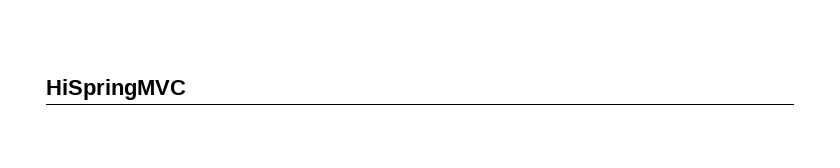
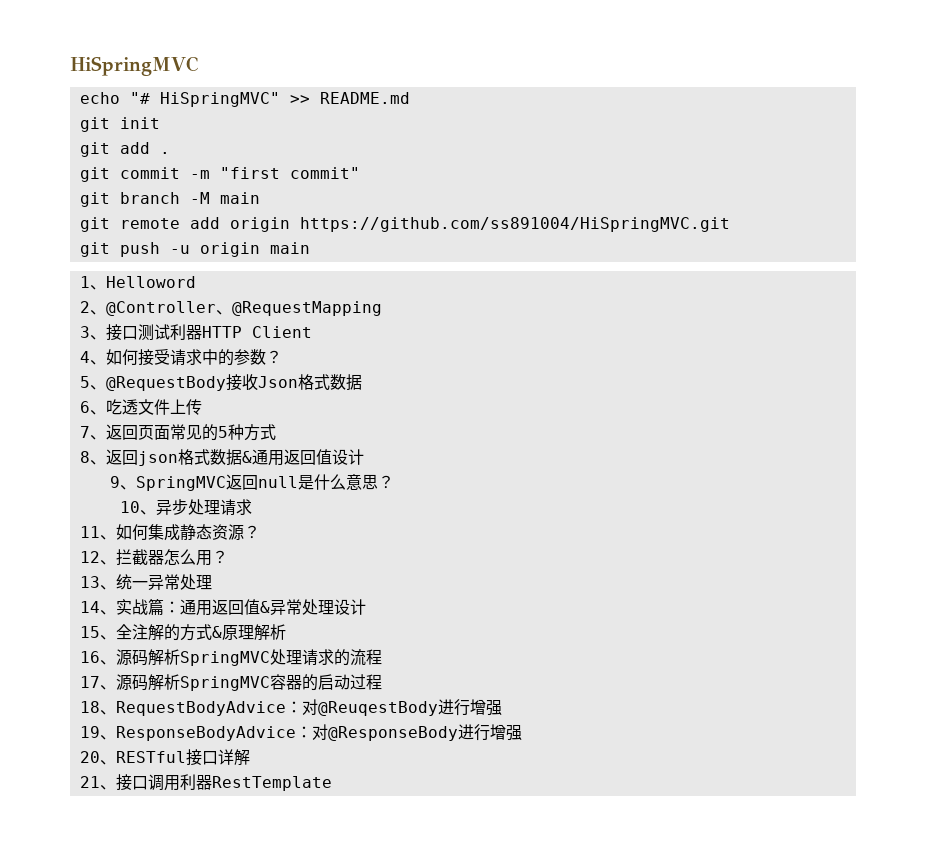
+ echo "# HiSpringMVC" >> README.md
+ git init
+ git add .
+ git commit -m "first commit"
+ git branch -M main
+ git remote add origin https://github.com/ss891004/HiSpringMVC.git
+ git push -u origin main
+ 1、Helloword
+ 2、@Controller、@RequestMapping
+ 3、接口测试利器HTTP Client
+ 4、如何接受请求中的参数？
+ 5、@RequestBody接收Json格式数据
+ 6、吃透文件上传
+ 7、返回页面常见的5种方式
+ 8、返回json格式数据&通用返回值设计
+ 9、SpringMVC返回null是什么意思？
+ 10、异步处理请求
+ 11、如何集成静态资源？
+ 12、拦截器怎么用？
+ 13、统一异常处理
+ 14、实战篇：通用返回值&异常处理设计
+ 15、全注解的方式&原理解析
+ 16、源码解析SpringMVC处理请求的流程
+ 17、源码解析SpringMVC容器的启动过程
+ 18、RequestBodyAdvice：对@ReuqestBody进行增强
+ 19、ResponseBodyAdvice：对@ResponseBody进行增强
+ 20、RESTful接口详解
+ 21、接口调用利器RestTemplate

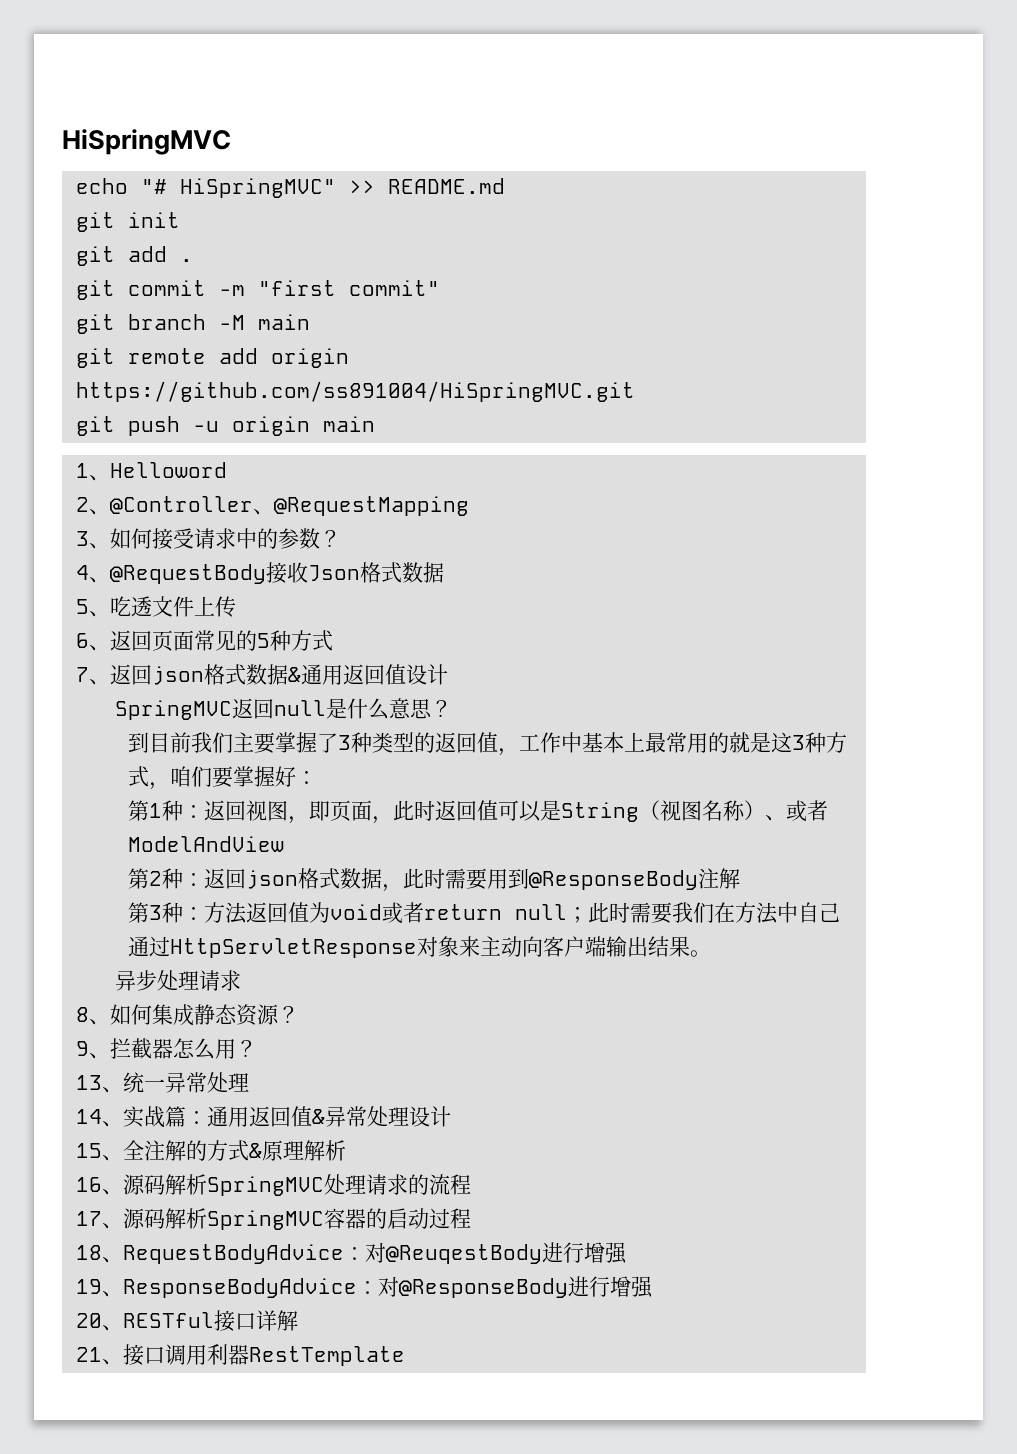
- 3、接口测试利器HTTP Client
- 4、如何接受请求中的参数？
+ 3、如何接受请求中的参数？
- 5、@RequestBody接收Json格式数据
+ 4、@RequestBody接收Json格式数据
- 6、吃透文件上传
+ 5、吃透文件上传
- 7、返回页面常见的5种方式
+ 6、返回页面常见的5种方式
- 8、返回json格式数据&通用返回值设计
+ 7、返回json格式数据&通用返回值设计
- 9、SpringMVC返回null是什么意思？
+ SpringMVC返回null是什么意思？
- 10、异步处理请求
+ 到目前我们主要掌握了3种类型的返回值，工作中基本上最常用的就是这3种方式，咱们要掌握好：
+ 第1种：返回视图，即页面，此时返回值可以是String（视图名称）、或者ModelAndView
+ 第2种：返回json格式数据，此时需要用到@ResponseBody注解
+ 第3种：方法返回值为void或者return null；此时需要我们在方法中自己通过HttpServletResponse对象来主动向客户端输出结果。
+ 异步处理请求
- 11、如何集成静态资源？
+ 8、如何集成静态资源？
- 12、拦截器怎么用？
+ 9、拦截器怎么用？

